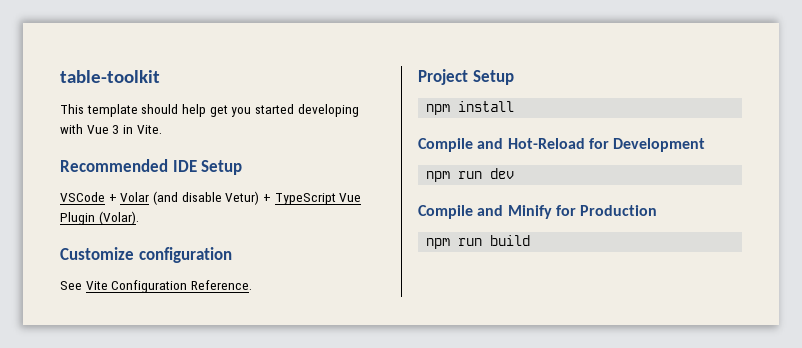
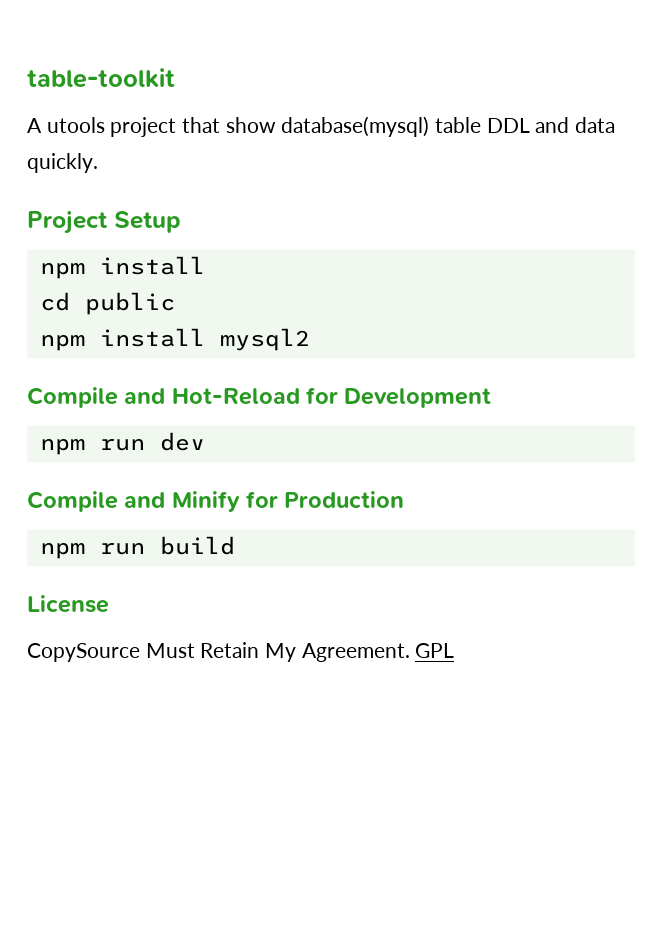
- This template should help get you started developing with Vue 3 in Vite.
- Recommended IDE Setup
- VSCode + Volar (and disable Vetur) + TypeScript Vue Plugin (Volar).
- Customize configuration
- See Vite Configuration Reference.
+ A utools project that show database(mysql) table DDL and data quickly.
+ cd public
+ npm install mysql2
+ License
+ CopySource Must Retain My Agreement. GPL

